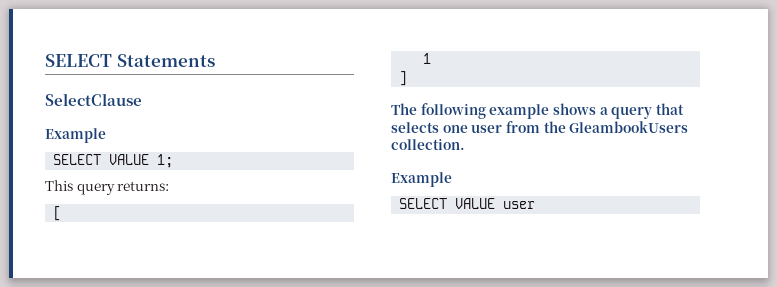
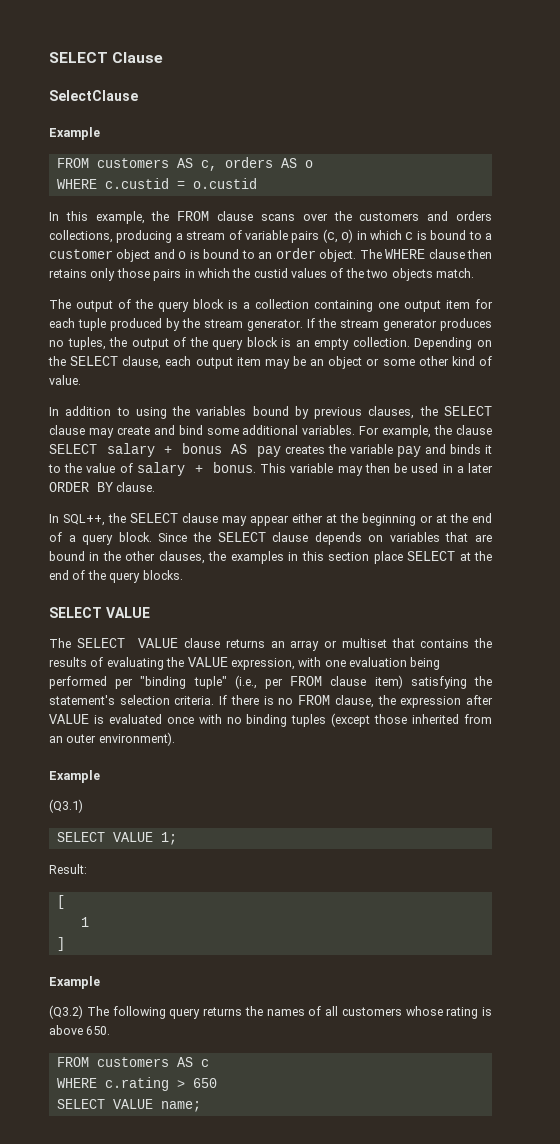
- SELECT Statements
+ SELECT Clause
+ FROM customers AS c, orders AS o
+ WHERE c.custid = o.custid
+ In this example, the FROM clause scans over the customers and orders collections, producing a stream of variable pairs (c, o) in which c is bound to a customer object and o is bound to an order object. The WHERE clause then retains only those pairs in which the custid values of the two objects match.
+ The output of the query block is a collection containing one output item for each tuple produced by the stream generator. If the stream generator produces no tuples, the output of the query block is an empty collection. Depending on the SELECT clause, each output item may be an object or some other kind of value.
+ In addition to using the variables bound by previous clauses, the SELECT clause may create and bind some additional variables. For example, the clause SELECT salary + bonus AS pay creates the variable pay and binds it to the value of salary + bonus. This variable may then be used in a later ORDER BY clause.
+ In SQL++, the SELECT clause may appear either at the beginning or at the end of a query block. Since the SELECT clause depends on variables that are bound in the other clauses, the examples in this section place SELECT at the end of the query blocks.
+ SELECT VALUE
+ The SELECT VALUE clause returns an array or multiset that contains the results of evaluating the VALUE expression, with one evaluation being performed per "binding tuple" (i.e., per FROM clause item) satisfying the statement's selection criteria. If there is no FROM clause, the expression after VALUE is evaluated once with no binding tuples (except those inherited from an outer environment).
+ Example
+ (Q3.1)
- This query returns:
+ Result:
  ]
- The following example shows a query that selects one user from the GleambookUsers collection.
  Example
- SELECT VALUE user
+ (Q3.2) The following query returns the names of all customers whose rating is above 650.
+ FROM customers AS c
+ WHERE c.rating > 650
+ SELECT VALUE name;

